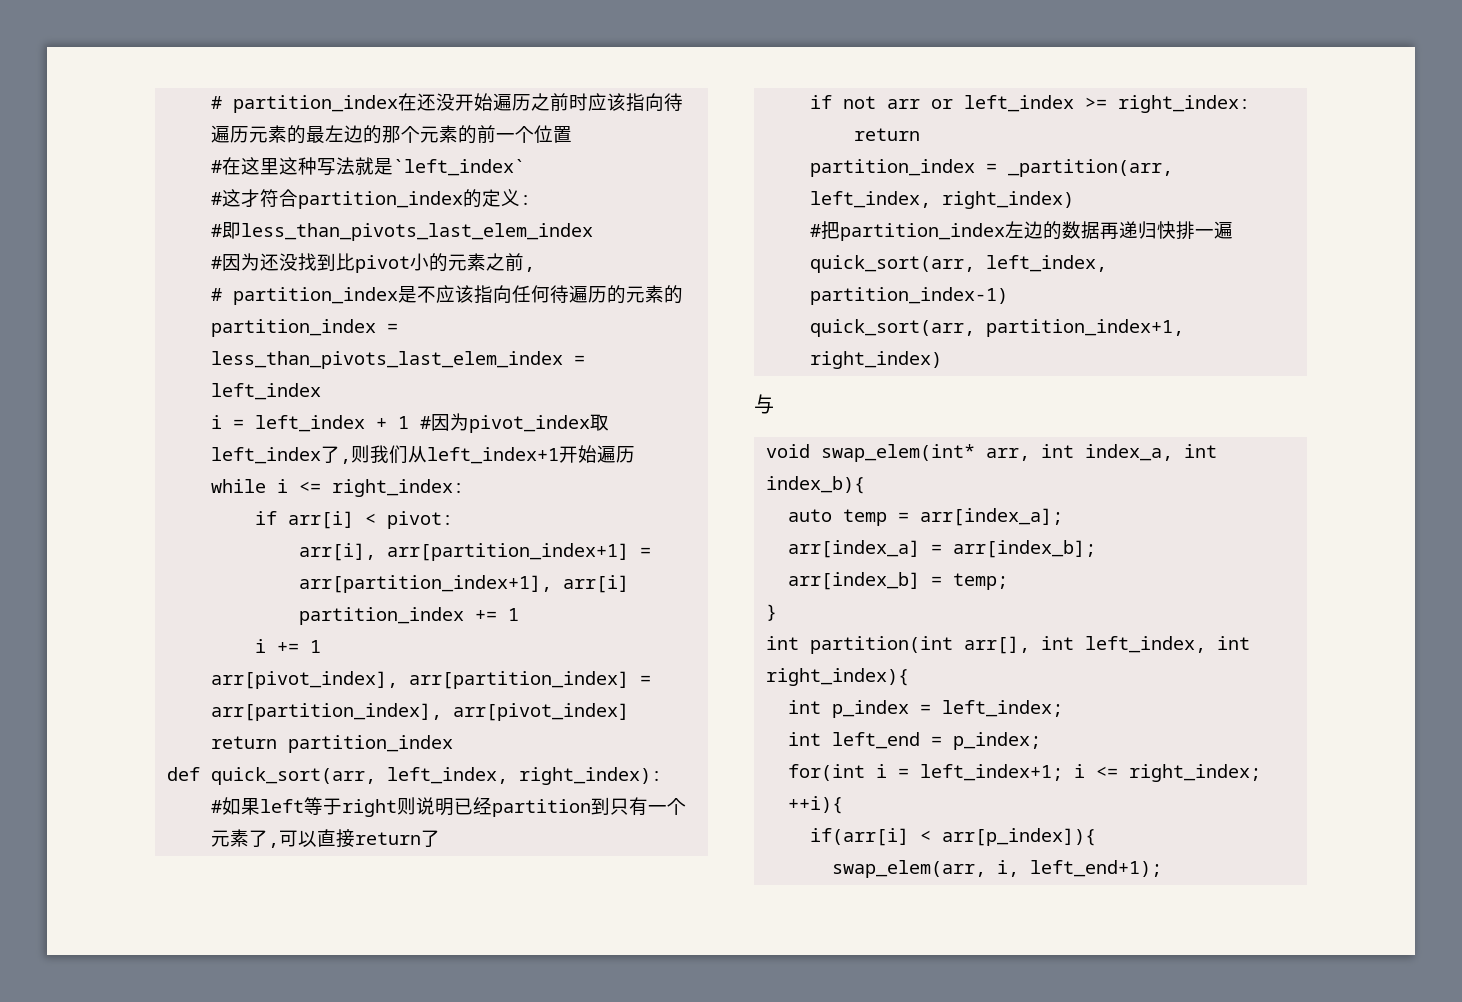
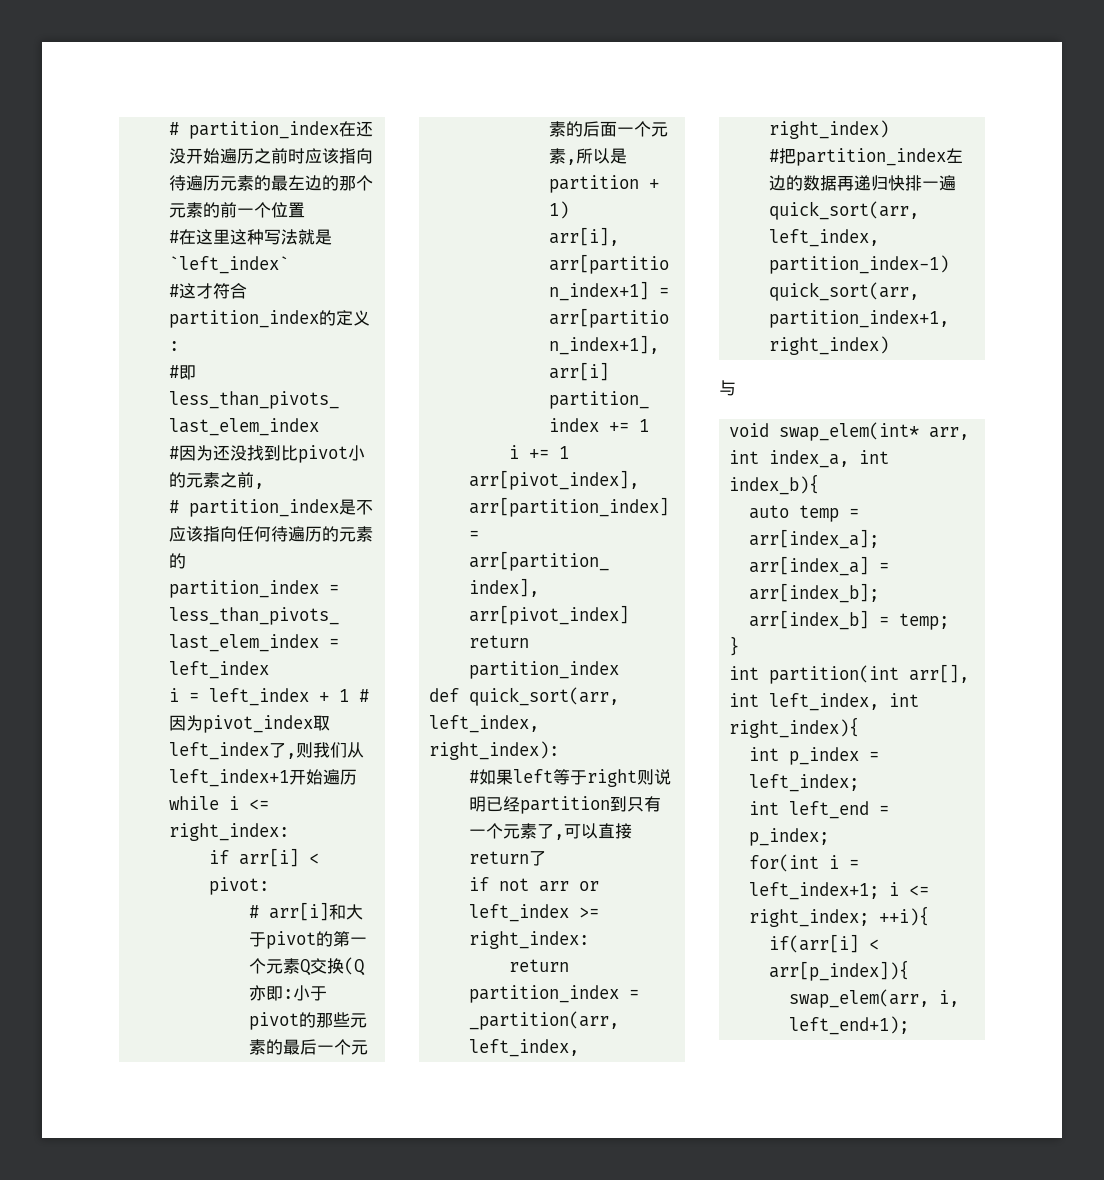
+ # arr[i]和大于pivot的第一个元素Q交换(Q亦即:小于pivot的那些元素的最后一个元素的后面一个元素,所以是partition + 1)

